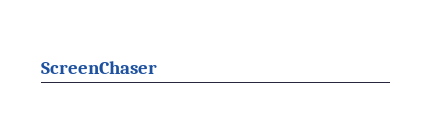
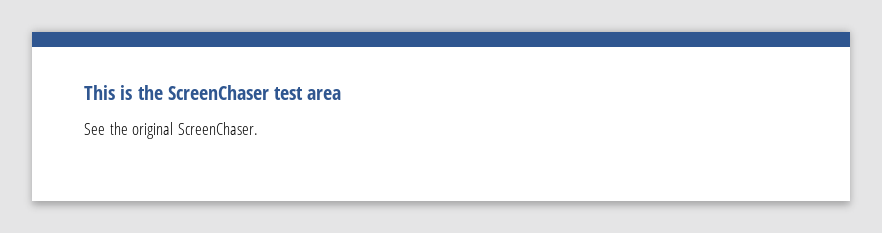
- ScreenChaser
+ This is the ScreenChaser test area
+ See the original ScreenChaser.

